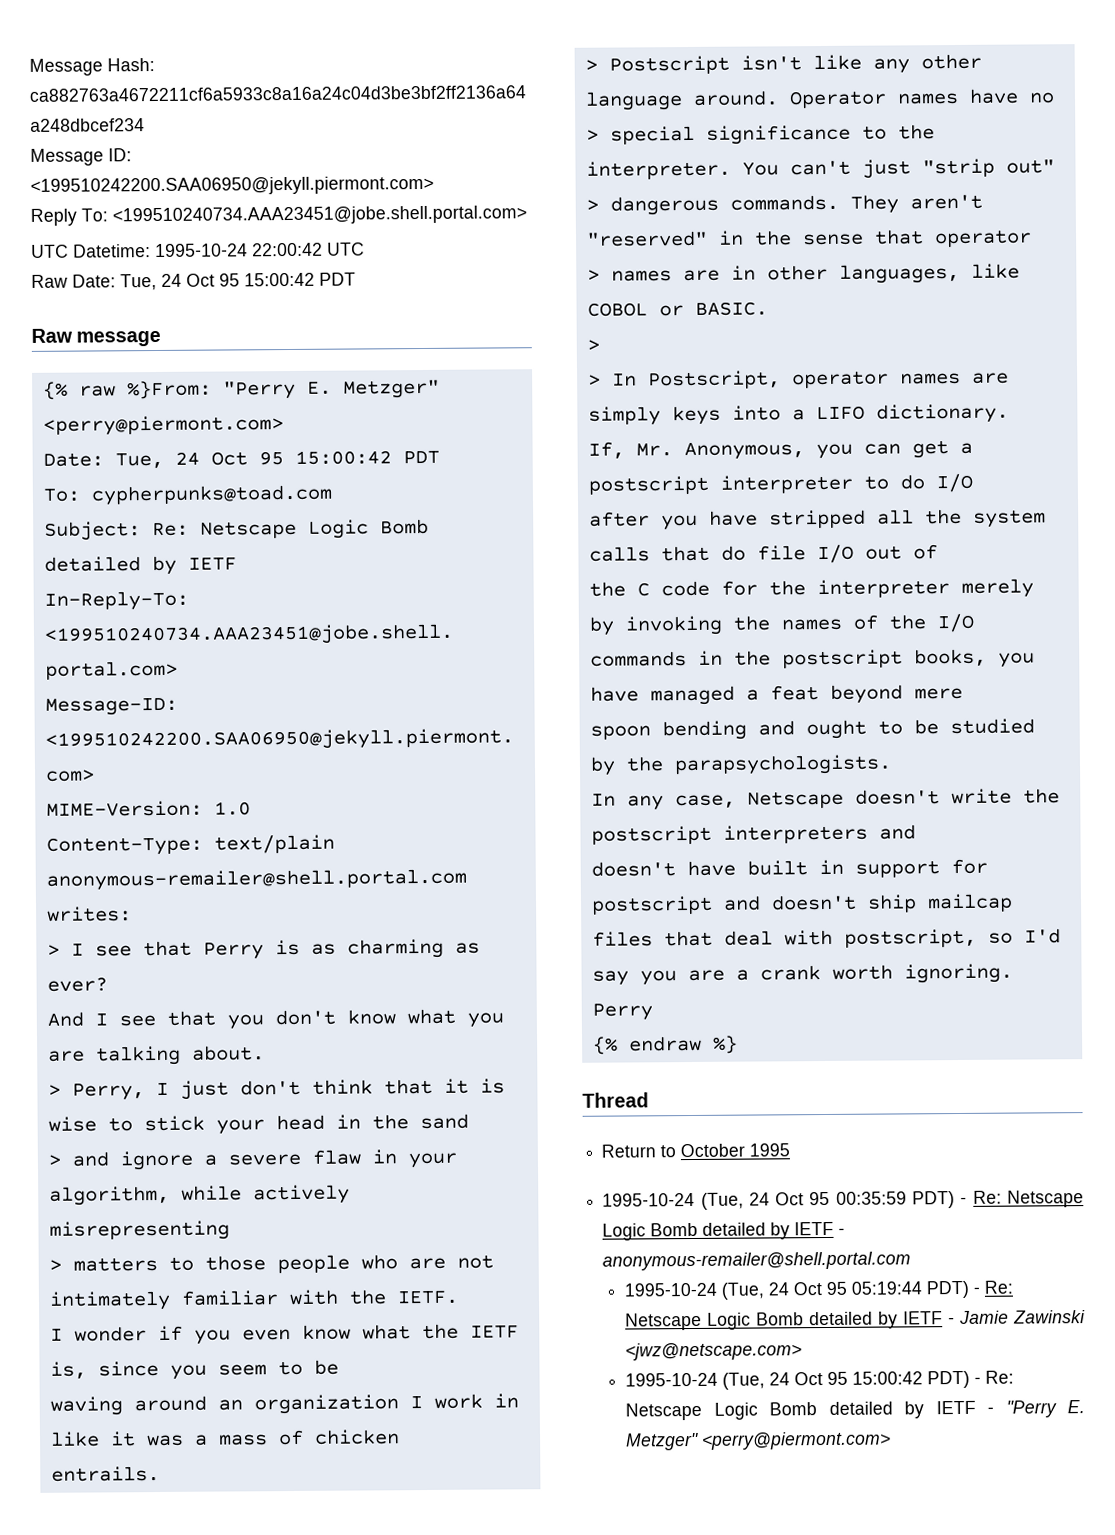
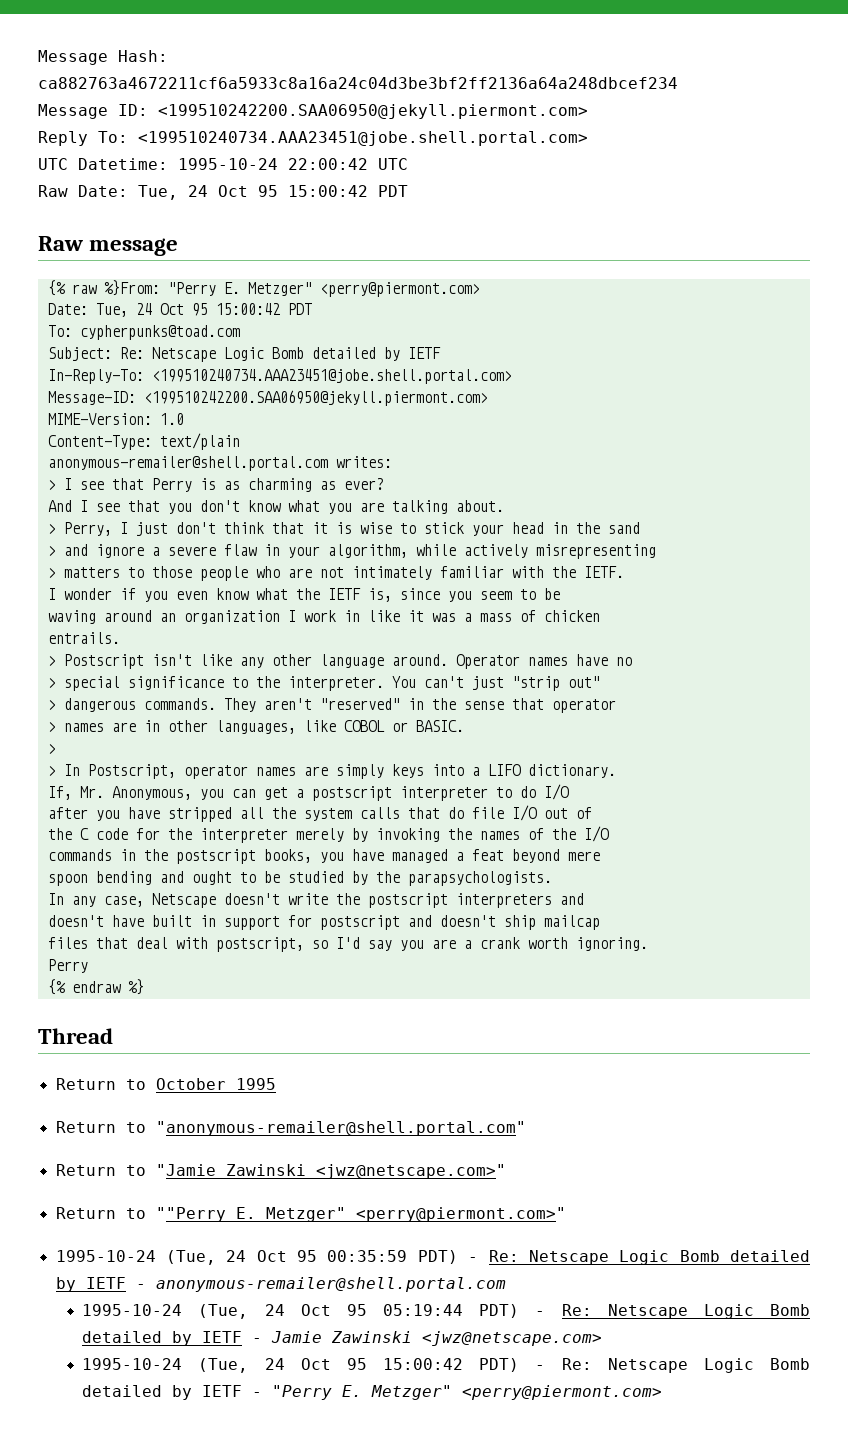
+ Return to "anonymous-remailer@shell.portal.com"
+ Return to "Jamie Zawinski <jwz@netscape.com>"
+ Return to ""Perry E. Metzger" <perry@piermont.com>"

